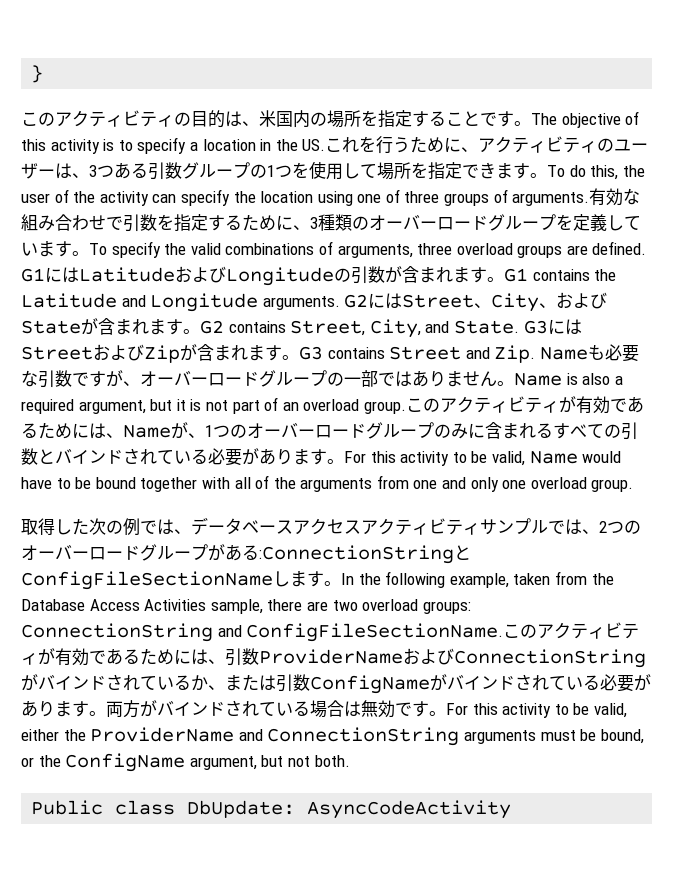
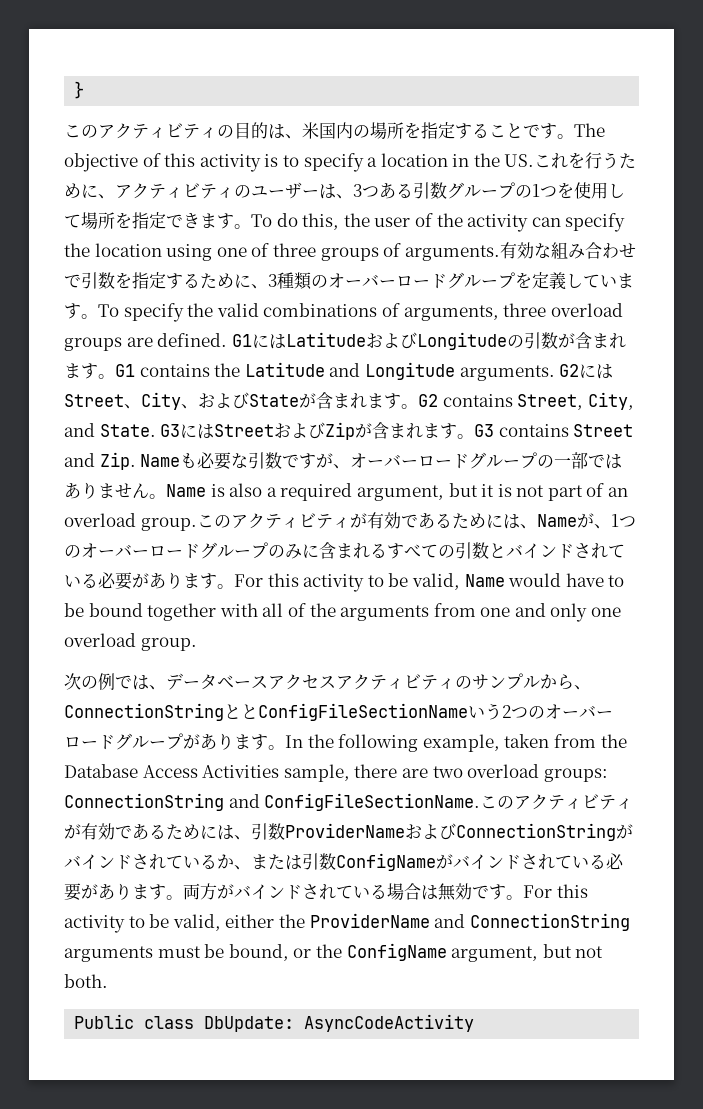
- 取得した次の例では、データベースアクセスアクティビティサンプルでは、2つのオーバーロードグループがある:ConnectionStringとConfigFileSectionNameします。
+ 次の例では、データベースアクセスアクティビティのサンプルから、ConnectionStringととConfigFileSectionNameいう2つのオーバーロードグループがあります。

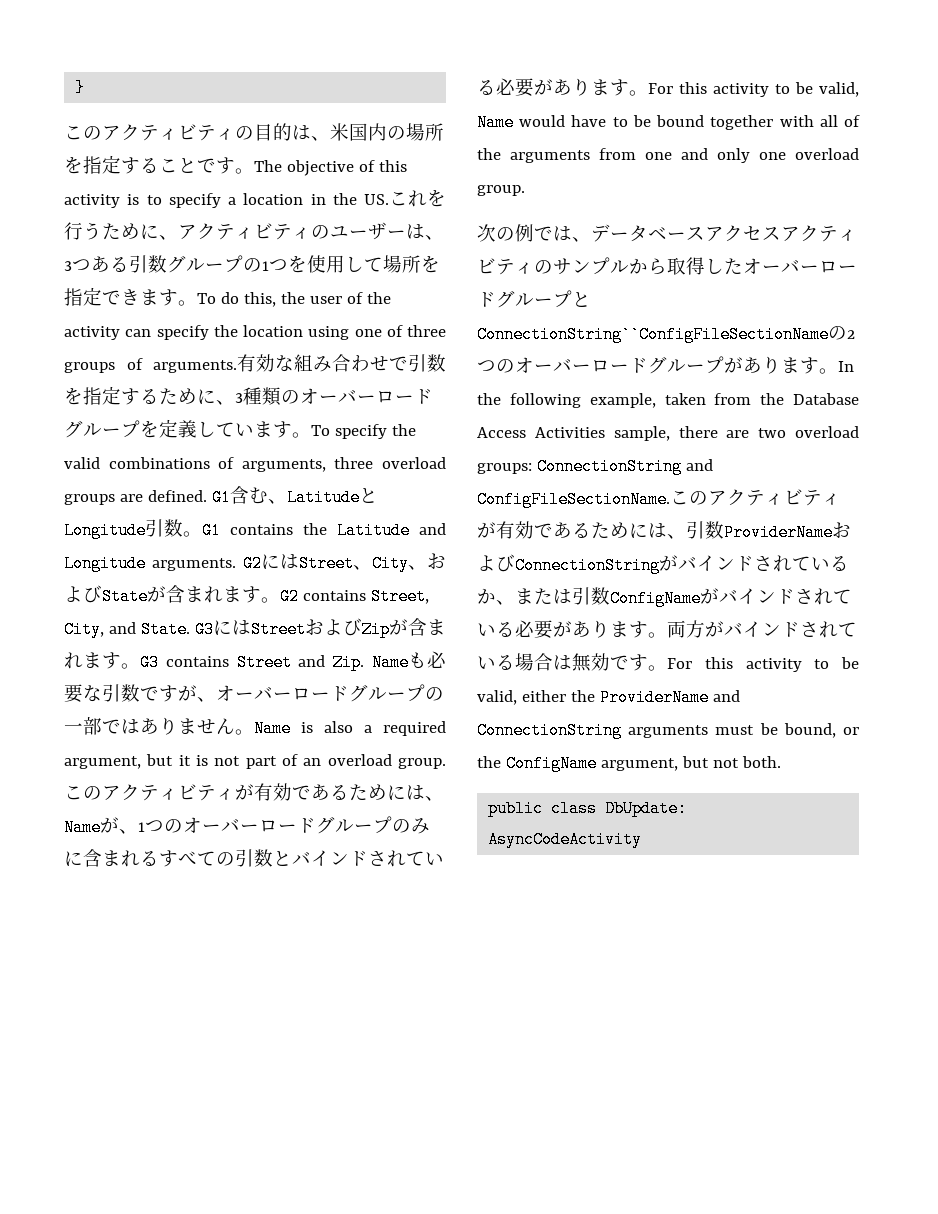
- G1にはLatitudeおよびLongitudeの引数が含まれます。
+ G1含む、LatitudeとLongitude引数。
- 次の例では、データベースアクセスアクティビティのサンプルから、ConnectionStringととConfigFileSectionNameいう2つのオーバーロードグループがあります。
+ 次の例では、データベースアクセスアクティビティのサンプルから取得したオーバーロードグループとConnectionString``ConfigFileSectionNameの2つのオーバーロードグループがあります。
- Public class DbUpdate: AsyncCodeActivity
+ public class DbUpdate: AsyncCodeActivity

